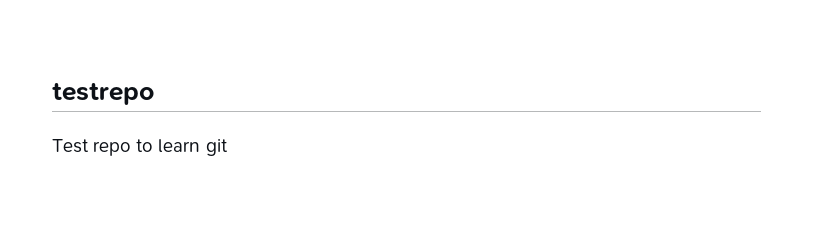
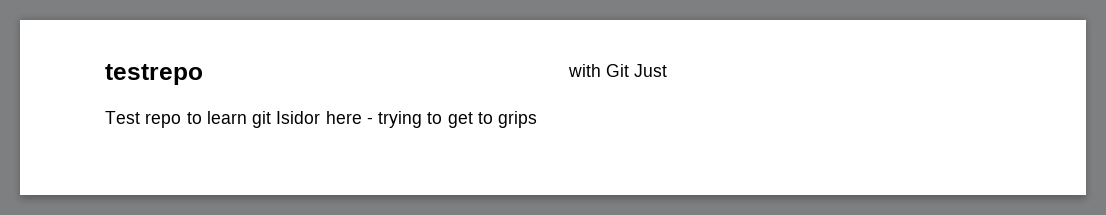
- Test repo to learn git
+ Test repo to learn git Isidor here - trying to get to grips with Git Just

